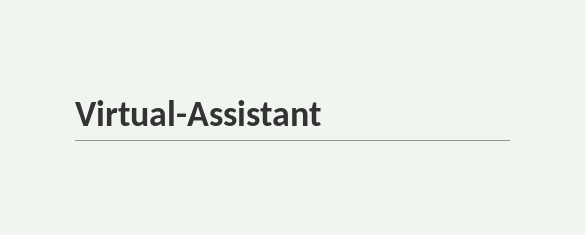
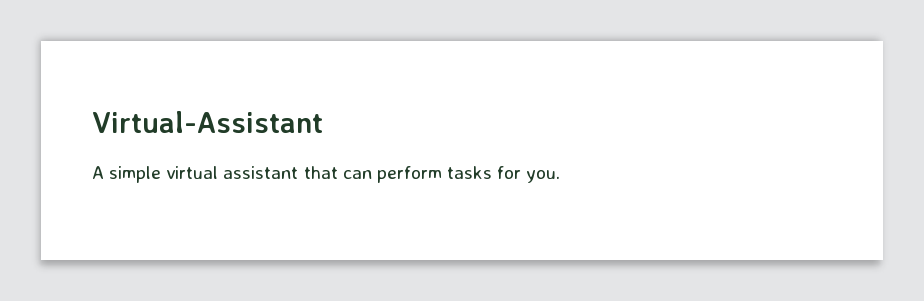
+ A simple virtual assistant that can perform tasks for you.

